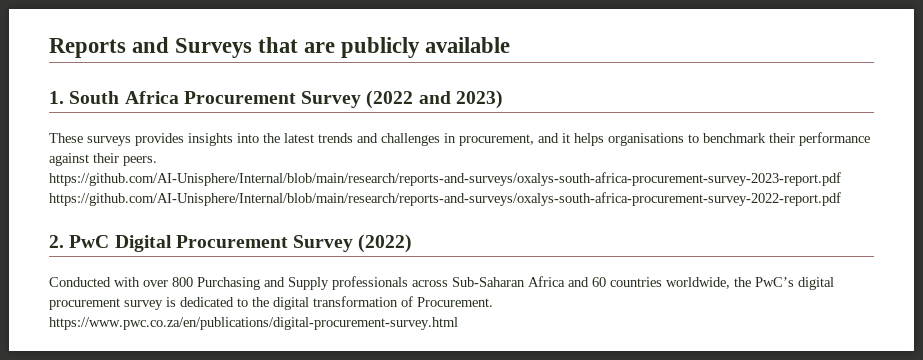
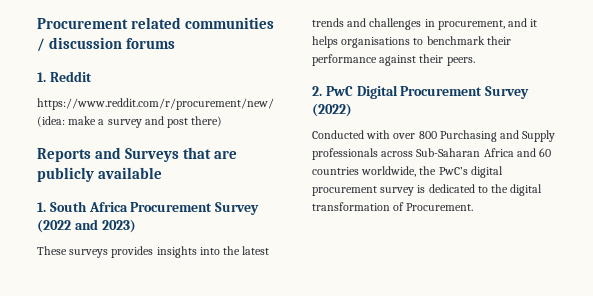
+ Procurement related communities / discussion forums
+ 1. Reddit
+ https://www.reddit.com/r/procurement/new/ (idea: make a survey and post there)
- These surveys provides insights into the latest trends and challenges in procurement, and it helps organisations to benchmark their performance against their peers. https://github.com/AI-Unisphere/Internal/blob/main/research/reports-and-surveys/oxalys-south-africa-procurement-survey-2023-report.pdf https://github.com/AI-Unisphere/Internal/blob/main/research/reports-and-surveys/oxalys-south-africa-procurement-survey-2022-report.pdf
+ These surveys provides insights into the latest trends and challenges in procurement, and it helps organisations to benchmark their performance against their peers.
- Conducted with over 800 Purchasing and Supply professionals across Sub-Saharan Africa and 60 countries worldwide, the PwC’s digital procurement survey is dedicated to the digital transformation of Procurement. https://www.pwc.co.za/en/publications/digital-procurement-survey.html
+ Conducted with over 800 Purchasing and Supply professionals across Sub-Saharan Africa and 60 countries worldwide, the PwC’s digital procurement survey is dedicated to the digital transformation of Procurement.

